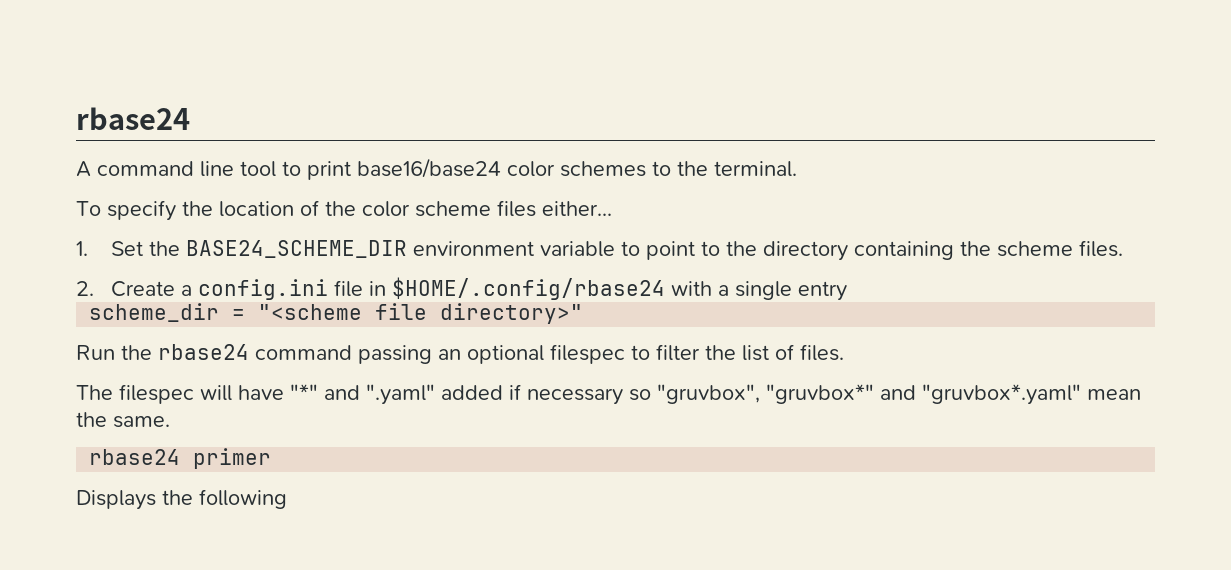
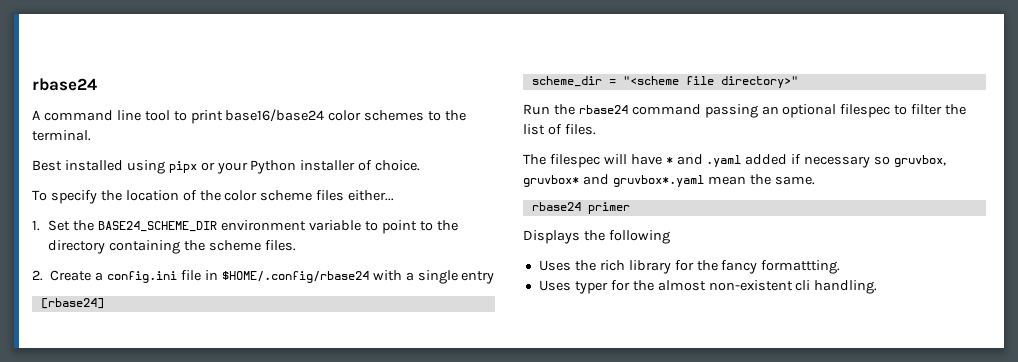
+ Best installed using pipx or your Python installer of choice.
+ [rbase24]
- The filespec will have "*" and ".yaml" added if necessary so "gruvbox", "gruvbox*" and "gruvbox*.yaml" mean the same.
+ The filespec will have * and .yaml added if necessary so gruvbox, gruvbox* and gruvbox*.yaml mean the same.
+ Uses the rich library for the fancy formattting.
+ Uses typer for the almost non-existent cli handling.

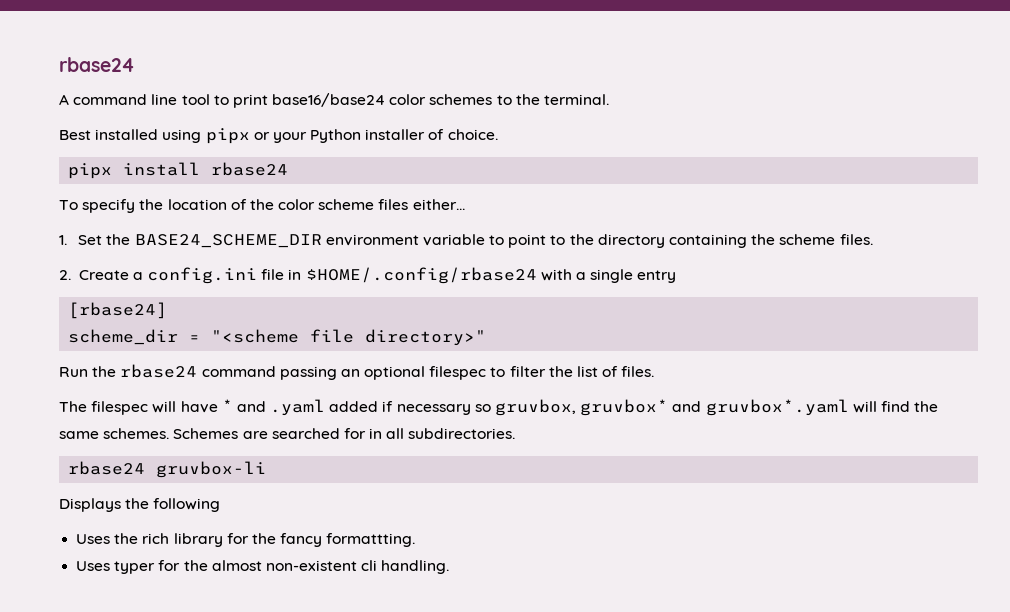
+ pipx install rbase24
- The filespec will have * and .yaml added if necessary so gruvbox, gruvbox* and gruvbox*.yaml mean the same.
- rbase24 primer
+ The filespec will have * and .yaml added if necessary so gruvbox, gruvbox* and gruvbox*.yaml will find the same schemes. Schemes are searched for in all subdirectories.
+ rbase24 gruvbox-li

